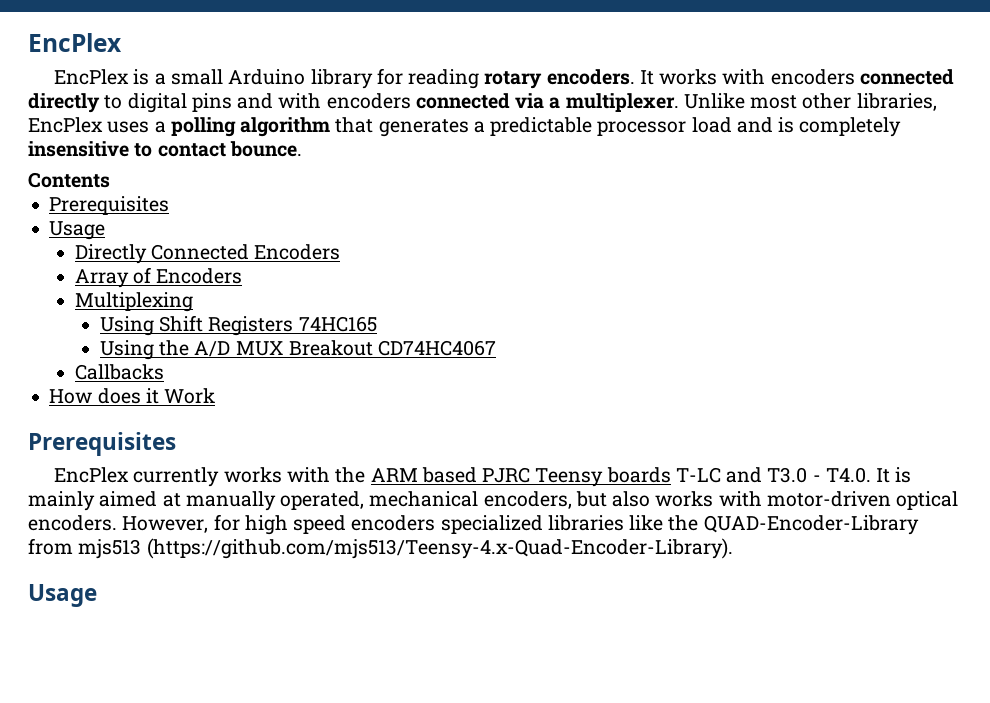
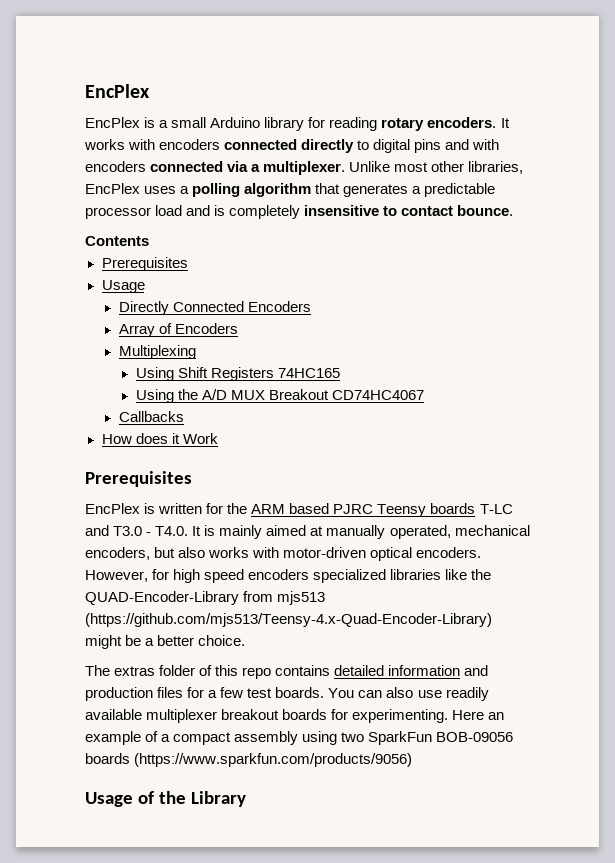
- EncPlex currently works with the ARM based PJRC Teensy boards T-LC and T3.0 - T4.0. It is mainly aimed at manually operated, mechanical encoders, but also works with motor-driven optical encoders.
+ EncPlex is written for the ARM based PJRC Teensy boards T-LC and T3.0 - T4.0. It is mainly aimed at manually operated, mechanical encoders, but also works with motor-driven optical encoders.
- However, for high speed encoders specialized libraries like the QUAD-Encoder-Library from mjs513 (https://github.com/mjs513/Teensy-4.x-Quad-Encoder-Library).
- Usage
+ However, for high speed encoders specialized libraries like the QUAD-Encoder-Library from mjs513 (https://github.com/mjs513/Teensy-4.x-Quad-Encoder-Library) might be a better choice.
+ The extras folder of this repo contains detailed information and production files for a few test boards. You can also use readily available multiplexer breakout boards for experimenting. Here an example of a compact assembly using two SparkFun BOB-09056 boards (https://www.sparkfun.com/products/9056)
+ Usage of the Library

